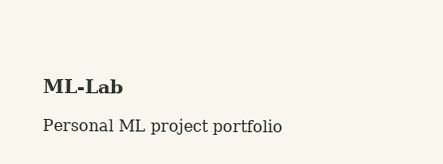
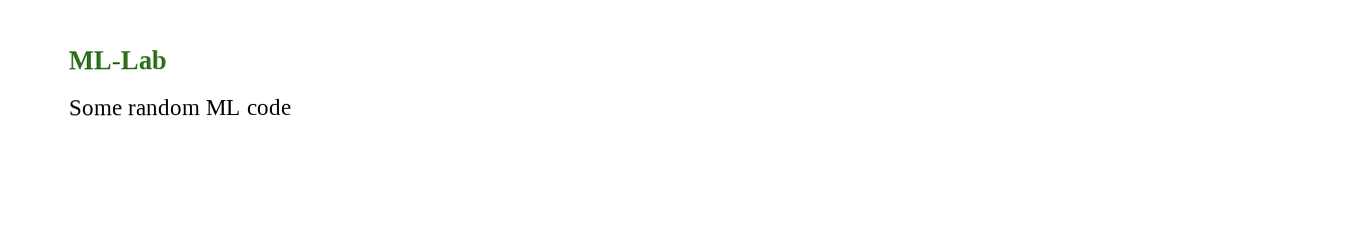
- Personal ML project portfolio
+ Some random ML code

